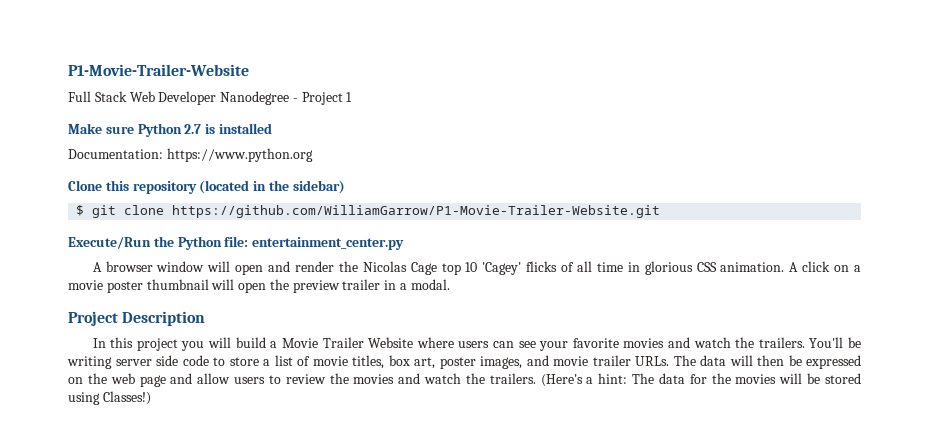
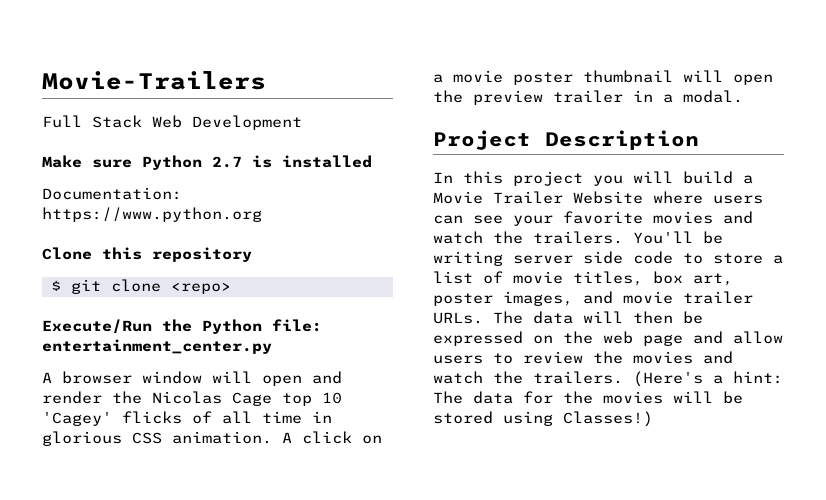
- P1-Movie-Trailer-Website
+ Movie-Trailers
- Full Stack Web Developer Nanodegree - Project 1
+ Full Stack Web Development
- Clone this repository (located in the sidebar)
+ Clone this repository
- $ git clone https://github.com/WilliamGarrow/P1-Movie-Trailer-Website.git
+ $ git clone <repo>

